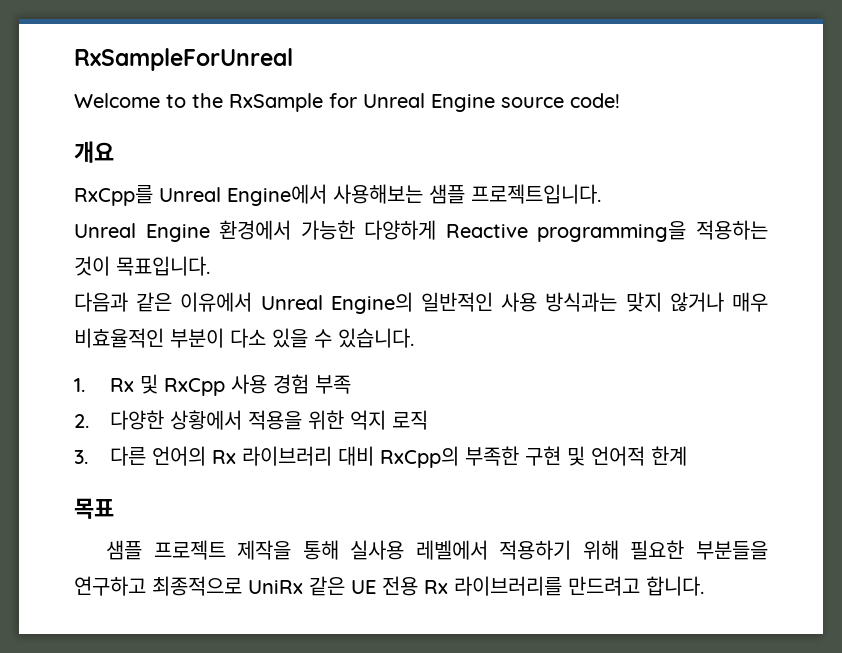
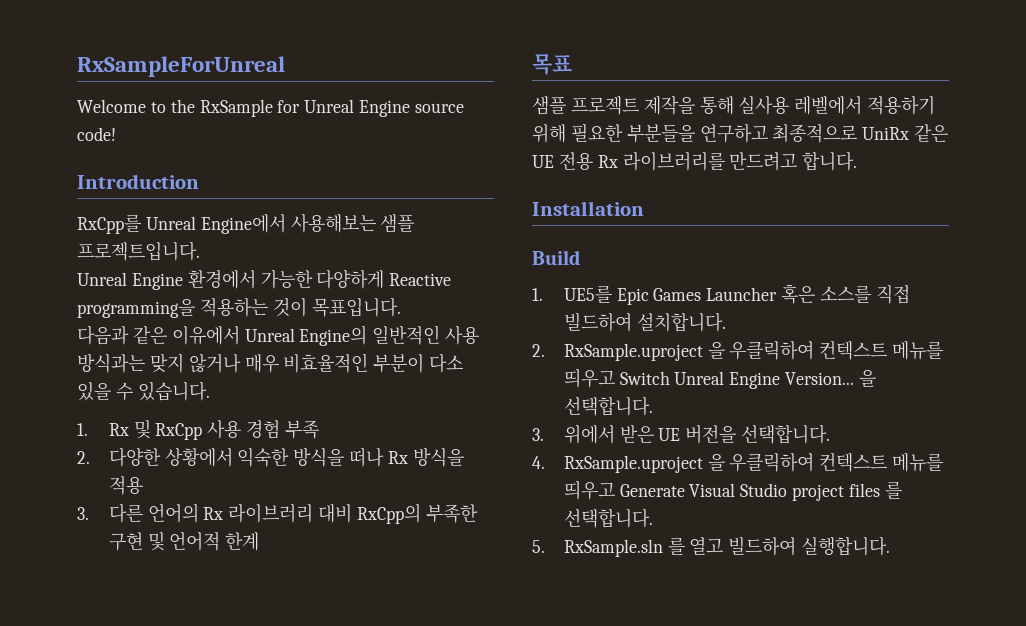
- 개요
+ Introduction
- 2. 다양한 상황에서 적용을 위한 억지 로직
+ 2. 다양한 상황에서 익숙한 방식을 떠나 Rx 방식을 적용
+ Installation
+ Build
+ 1. UE5를 Epic Games Launcher 혹은 소스를 직접 빌드하여 설치합니다.
+ 2. RxSample.uproject 을 우클릭하여 컨텍스트 메뉴를 띄우고 Switch Unreal Engine Version... 을 선택합니다.
+ 3. 위에서 받은 UE 버전을 선택합니다.
+ 4. RxSample.uproject 을 우클릭하여 컨텍스트 메뉴를 띄우고 Generate Visual Studio project files 를 선택합니다.
+ 5. RxSample.sln 를 열고 빌드하여 실행합니다.

